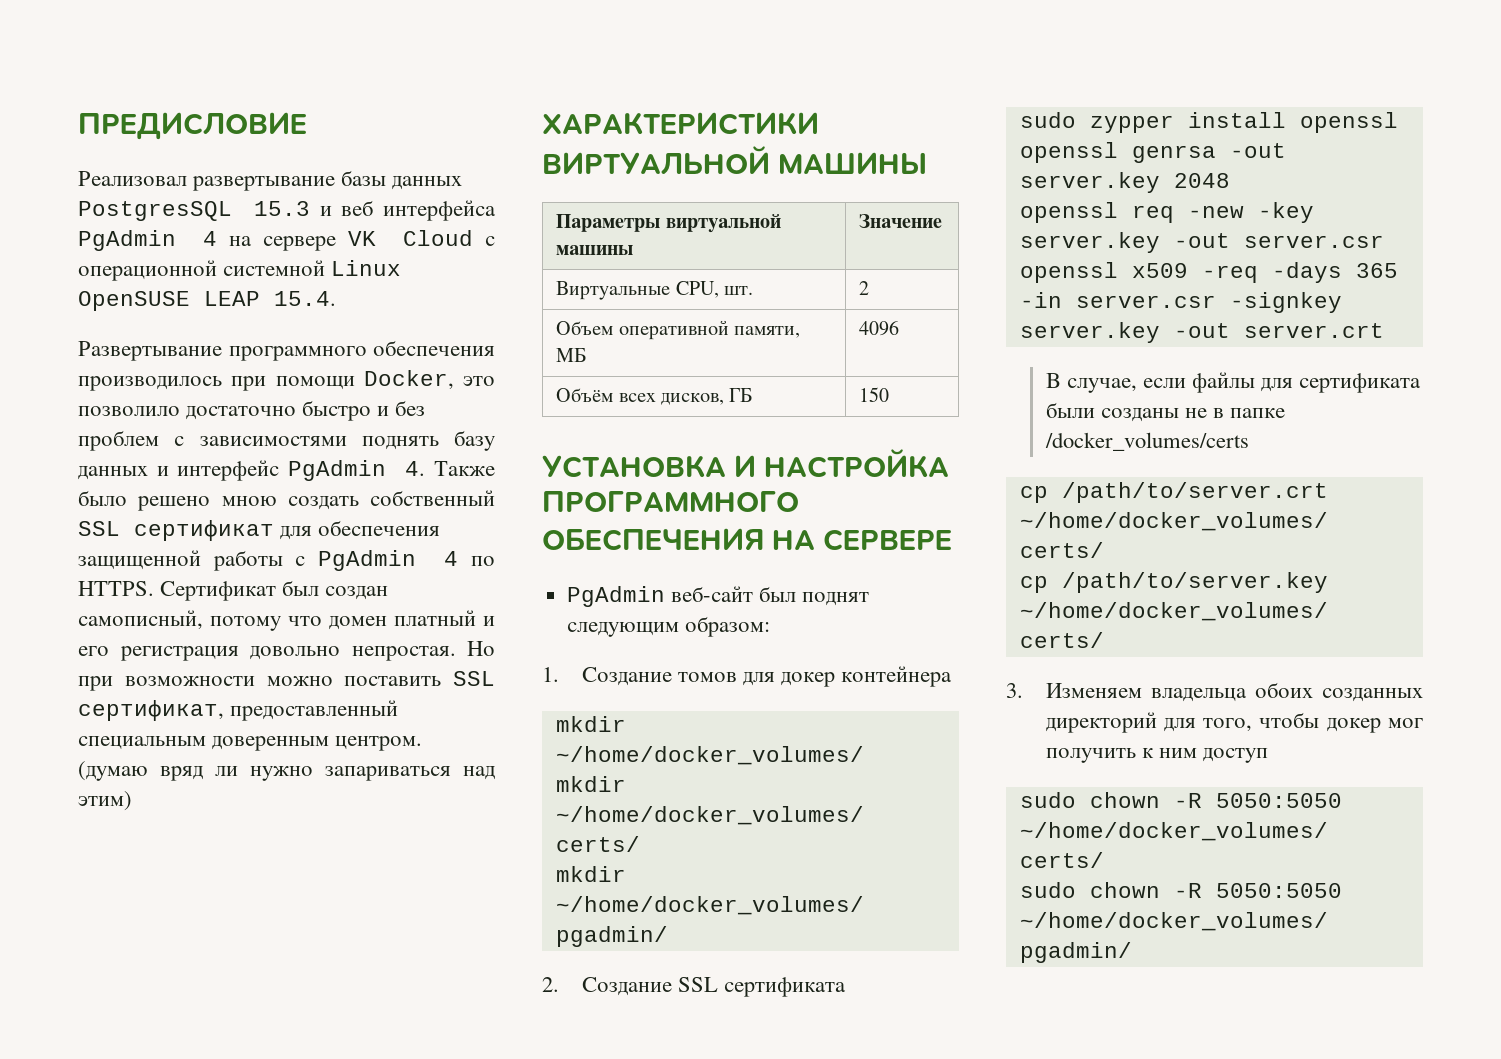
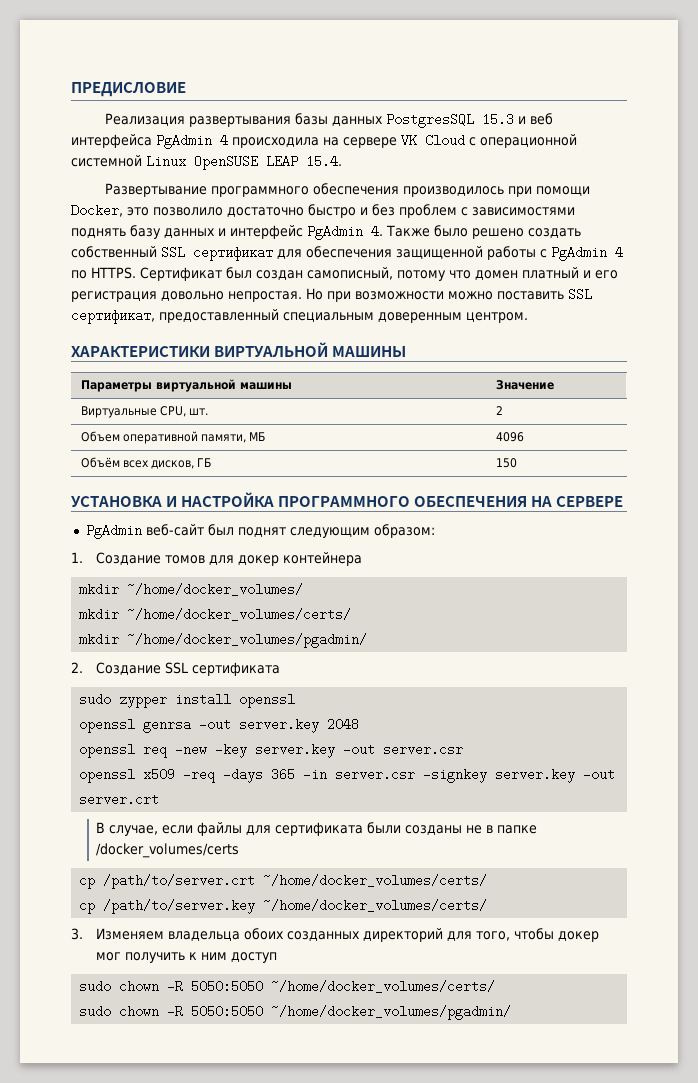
- Реализовал развертывание базы данных PostgresSQL 15.3 и веб интерфейса PgAdmin 4 на сервере VK Cloud с операционной системной Linux OpenSUSE LEAP 15.4.
+ Реализация развертывания базы данных PostgresSQL 15.3 и веб интерфейса PgAdmin 4 происходила на сервере VK Cloud с операционной системной Linux OpenSUSE LEAP 15.4.
- Развертывание программного обеспечения производилось при помощи Docker, это позволило достаточно быстро и без проблем с зависимостями поднять базу данных и интерфейс PgAdmin 4. Также было решено мною создать собственный SSL сертификат для обеспечения защищенной работы с PgAdmin 4 по HTTPS.
+ Развертывание программного обеспечения производилось при помощи Docker, это позволило достаточно быстро и без проблем с зависимостями поднять базу данных и интерфейс PgAdmin 4. Также было решено создать собственный SSL сертификат для обеспечения защищенной работы с PgAdmin 4 по HTTPS.
- (думаю вряд ли нужно запариваться над этим)

